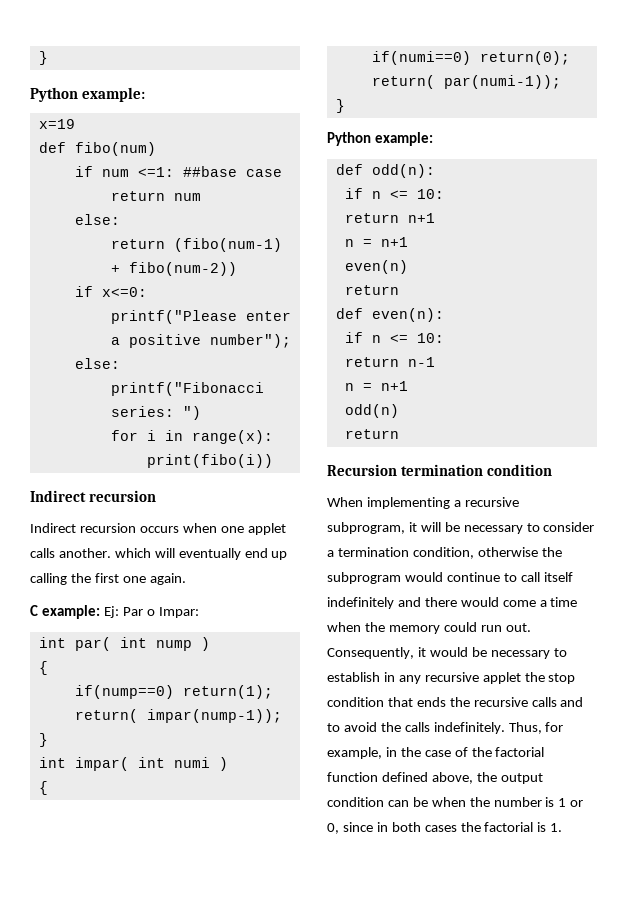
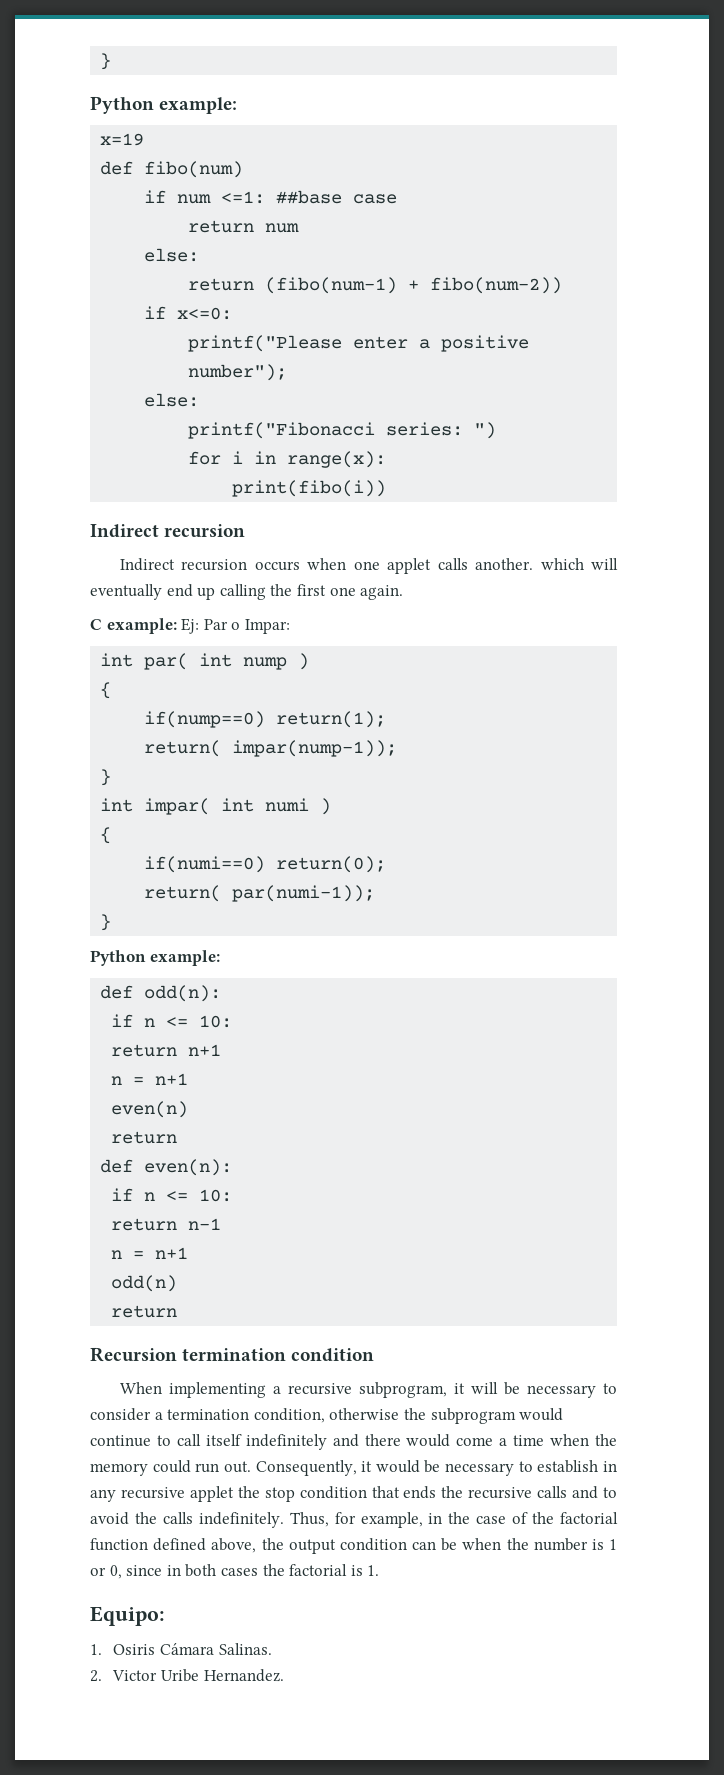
+ Equipo:
+ 1. Osiris Cámara Salinas.
+ 2. Victor Uribe Hernandez.

